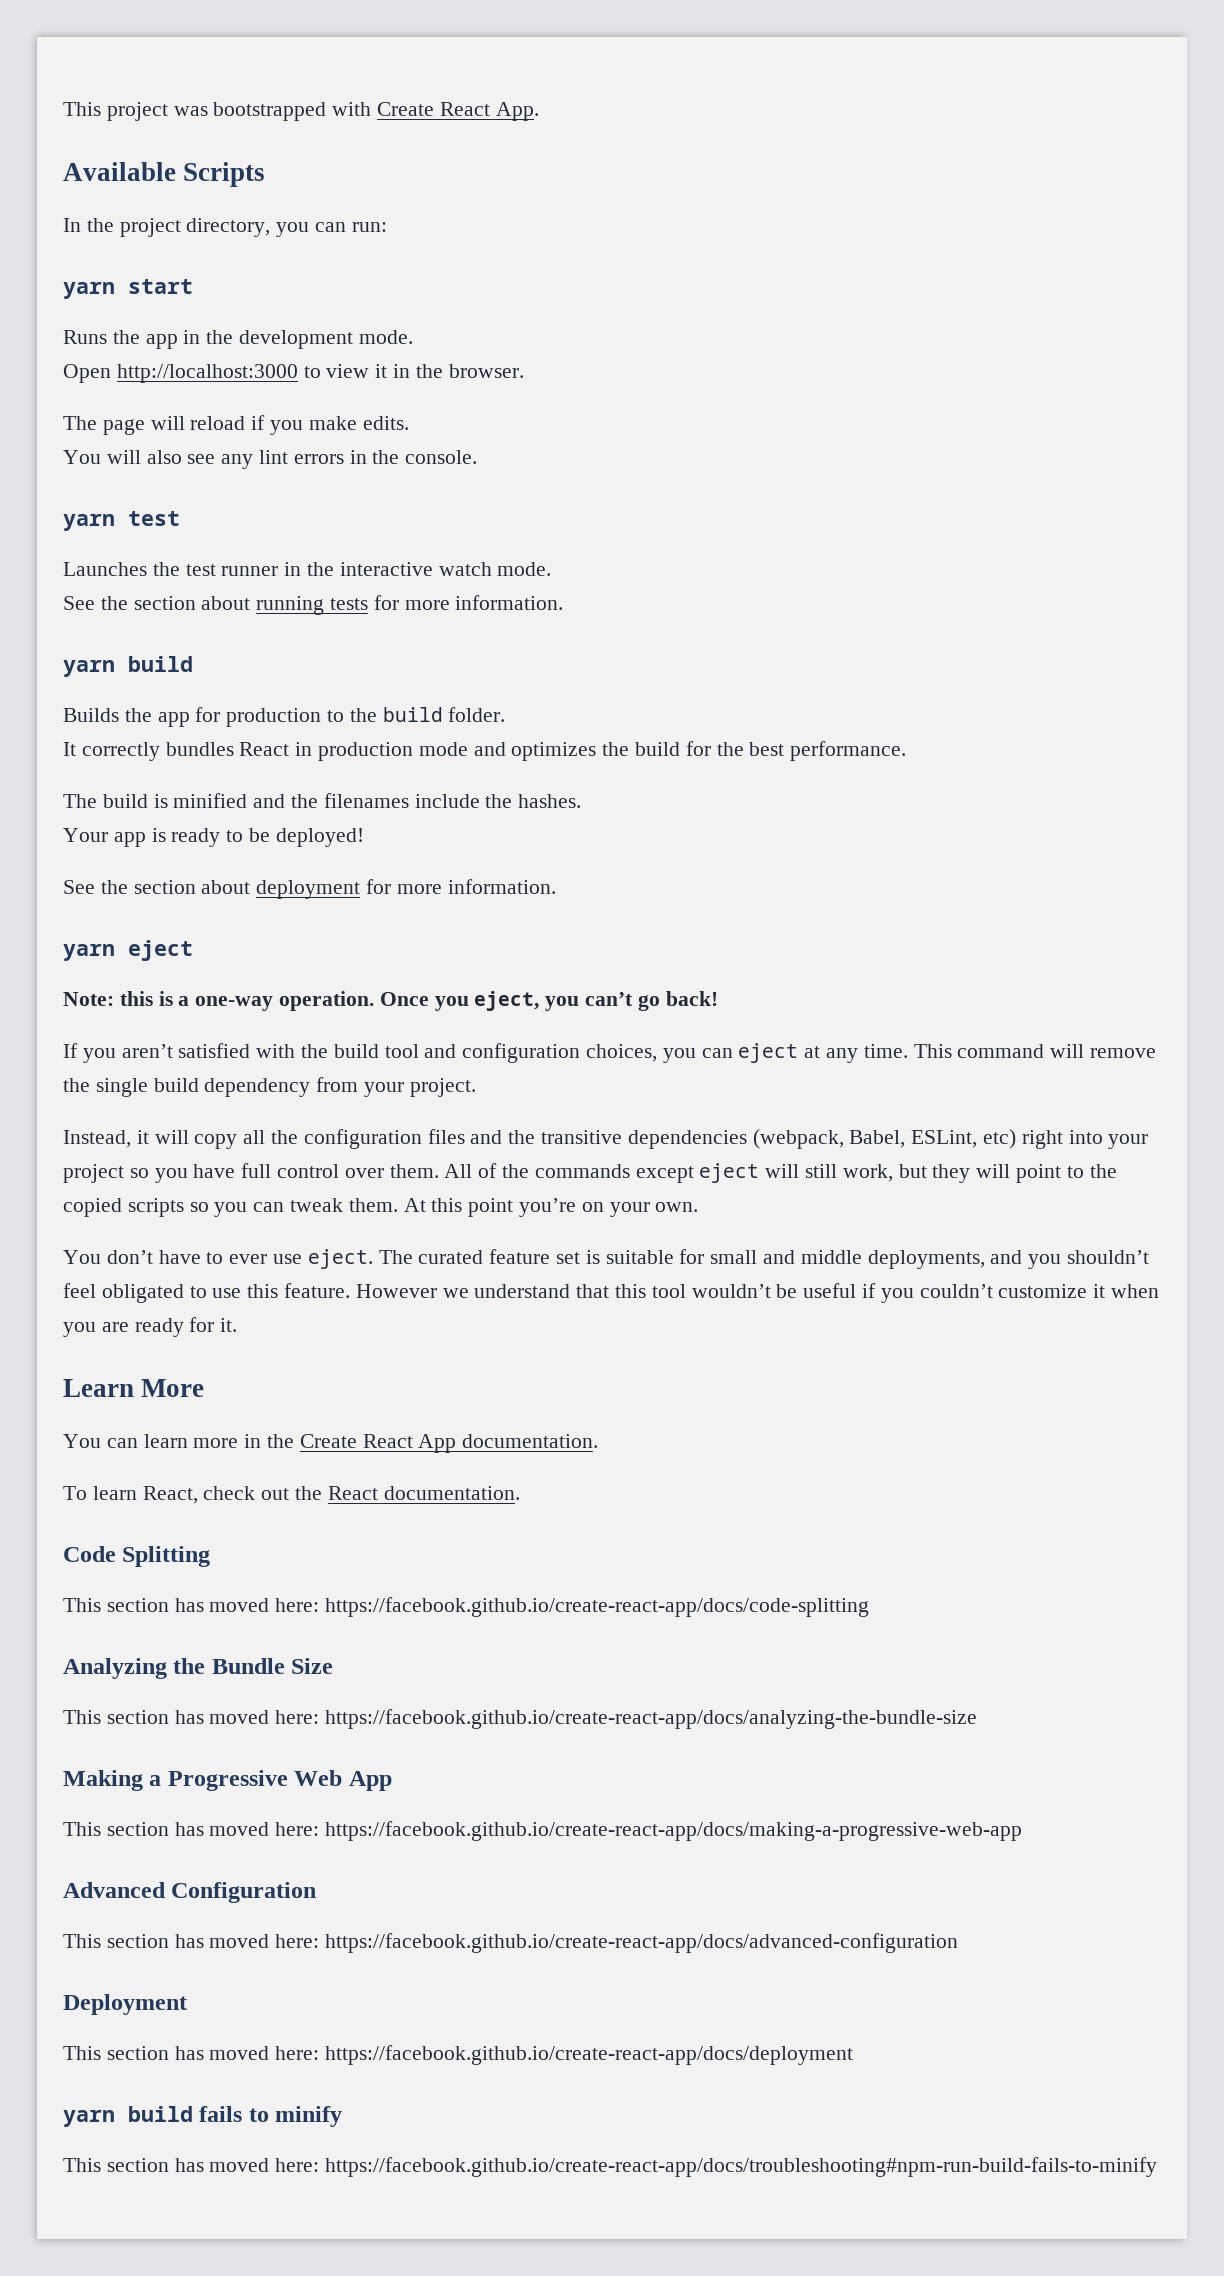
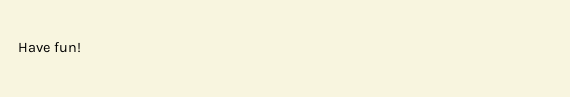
- This project was bootstrapped with Create React App.
- Available Scripts
- In the project directory, you can run:
- yarn start
- Runs the app in the development mode.
- Open http://localhost:3000 to view it in the browser.
- The page will reload if you make edits.
- You will also see any lint errors in the console.
- yarn test
- Launches the test runner in the interactive watch mode.
- See the section about running tests for more information.
- yarn build
- Builds the app for production to the build folder.
- It correctly bundles React in production mode and optimizes the build for the best performance.
- The build is minified and the filenames include the hashes.
- Your app is ready to be deployed!
- See the section about deployment for more information.
- yarn eject
- Note: this is a one-way operation. Once you eject, you can’t go back!
- If you aren’t satisfied with the build tool and configuration choices, you can eject at any time. This command will remove the single build dependency from your project.
- Instead, it will copy all the configuration files and the transitive dependencies (webpack, Babel, ESLint, etc) right into your project so you have full control over them. All of the commands except eject will still work, but they will point to the copied scripts so you can tweak them. At this point you’re on your own.
- You don’t have to ever use eject. The curated feature set is suitable for small and middle deployments, and you shouldn’t feel obligated to use this feature. However we understand that this tool wouldn’t be useful if you couldn’t customize it when you are ready for it.
- Learn More
- You can learn more in the Create React App documentation.
- To learn React, check out the React documentation.
- Code Splitting
- This section has moved here: https://facebook.github.io/create-react-app/docs/code-splitting
- Analyzing the Bundle Size
- This section has moved here: https://facebook.github.io/create-react-app/docs/analyzing-the-bundle-size
- Making a Progressive Web App
- This section has moved here: https://facebook.github.io/create-react-app/docs/making-a-progressive-web-app
- Advanced Configuration
- This section has moved here: https://facebook.github.io/create-react-app/docs/advanced-configuration
- Deployment
- This section has moved here: https://facebook.github.io/create-react-app/docs/deployment
- yarn build fails to minify
- This section has moved here: https://facebook.github.io/create-react-app/docs/troubleshooting#npm-run-build-fails-to-minify
+ Have fun!

